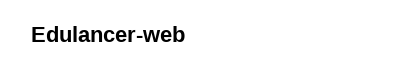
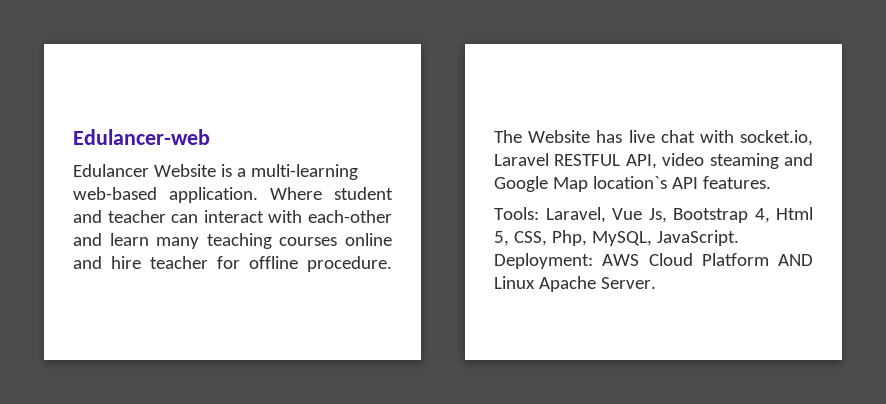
+ Edulancer Website is a multi-learning web-based application. Where student and teacher can interact with each-other and learn many teaching courses online and hire teacher for offline procedure. The Website has live chat with socket.io, Laravel RESTFUL API, video steaming and Google Map location`s API features.
+ Tools: Laravel, Vue Js, Bootstrap 4, Html 5, CSS, Php, MySQL, JavaScript. Deployment: AWS Cloud Platform AND Linux Apache Server.

